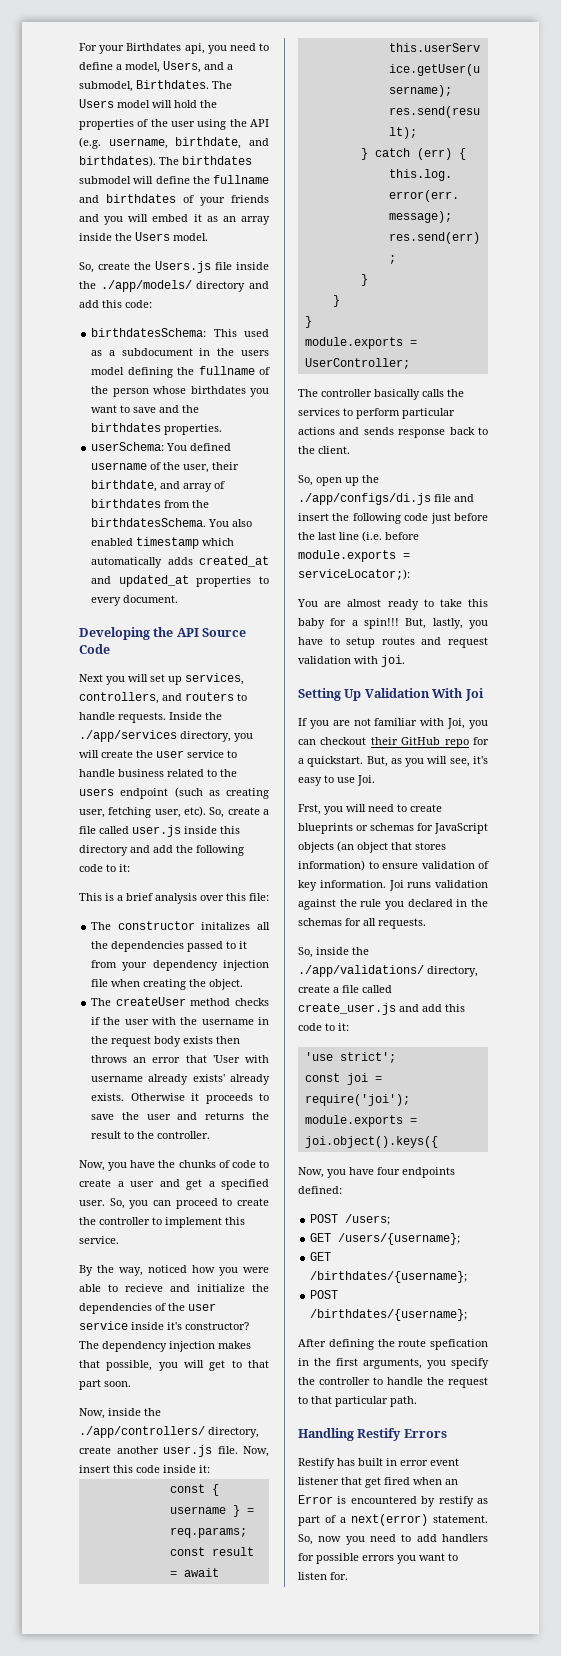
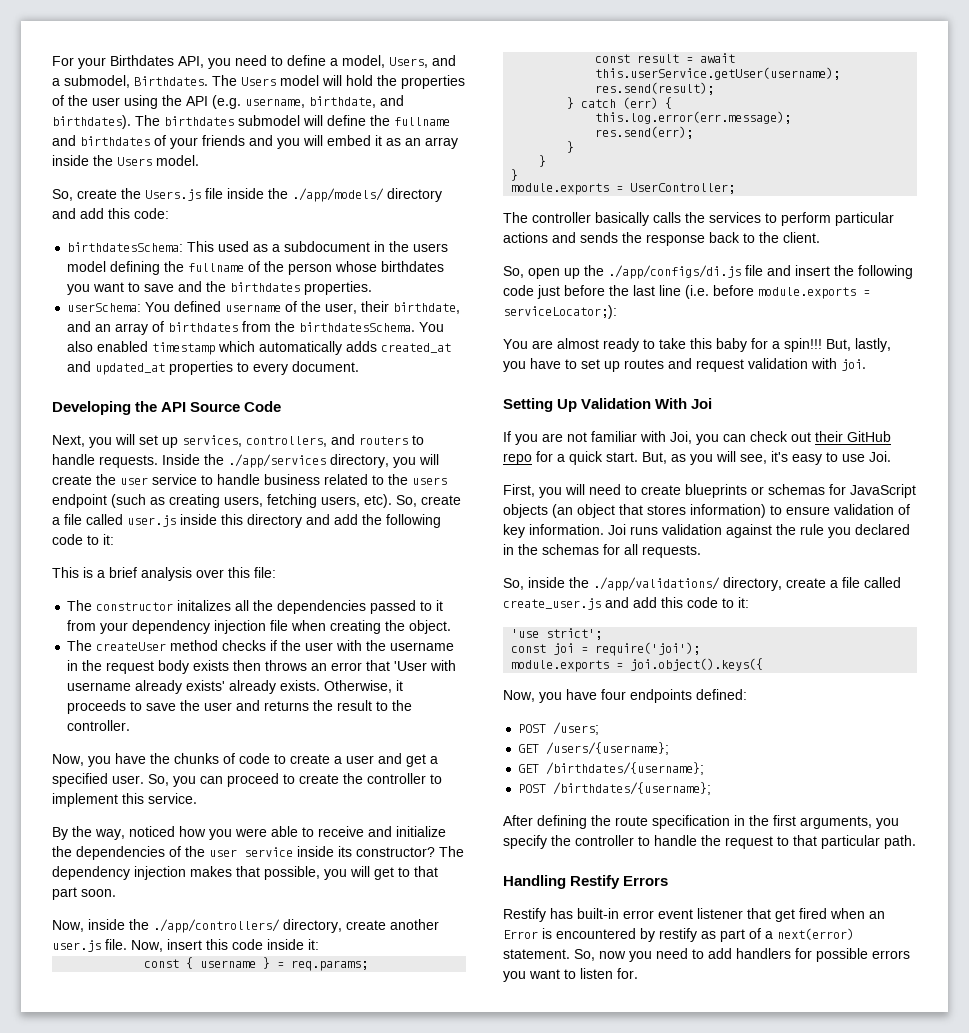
- For your Birthdates api, you need to define a model, Users, and a submodel, Birthdates.
+ For your Birthdates API, you need to define a model, Users, and a submodel, Birthdates.
- userSchema: You defined username of the user, their birthdate, and array of birthdates from the birthdatesSchema.
+ userSchema: You defined username of the user, their birthdate, and an array of birthdates from the birthdatesSchema.
- Next you will set up services, controllers, and routers to handle requests.
+ Next, you will set up services, controllers, and routers to handle requests.
- Inside the ./app/services directory, you will create the user service to handle business related to the users endpoint (such as creating user, fetching user, etc).
+ Inside the ./app/services directory, you will create the user service to handle business related to the users endpoint (such as creating users, fetching users, etc).
- Otherwise it proceeds to save the user and returns the result to the controller.
+ Otherwise, it proceeds to save the user and returns the result to the controller.
- By the way, noticed how you were able to recieve and initialize the dependencies of the user service inside it's constructor?
+ By the way, noticed how you were able to receive and initialize the dependencies of the user service inside its constructor?
- The controller basically calls the services to perform particular actions and sends response back to the client.
+ The controller basically calls the services to perform particular actions and sends the response back to the client.
- But, lastly, you have to setup routes and request validation with joi.
+ But, lastly, you have to set up routes and request validation with joi.
- If you are not familiar with Joi, you can checkout their GitHub repo for a quickstart.
+ If you are not familiar with Joi, you can check out their GitHub repo for a quick start.
- Frst, you will need to create blueprints or schemas for JavaScript objects (an object that stores information) to ensure validation of key information.
+ First, you will need to create blueprints or schemas for JavaScript objects (an object that stores information) to ensure validation of key information.
- After defining the route spefication in the first arguments, you specify the controller to handle the request to that particular path.
+ After defining the route specification in the first arguments, you specify the controller to handle the request to that particular path.
- Restify has built in error event listener that get fired when an Error is encountered by restify as part of a next(error) statement.
+ Restify has built-in error event listener that get fired when an Error is encountered by restify as part of a next(error) statement.

